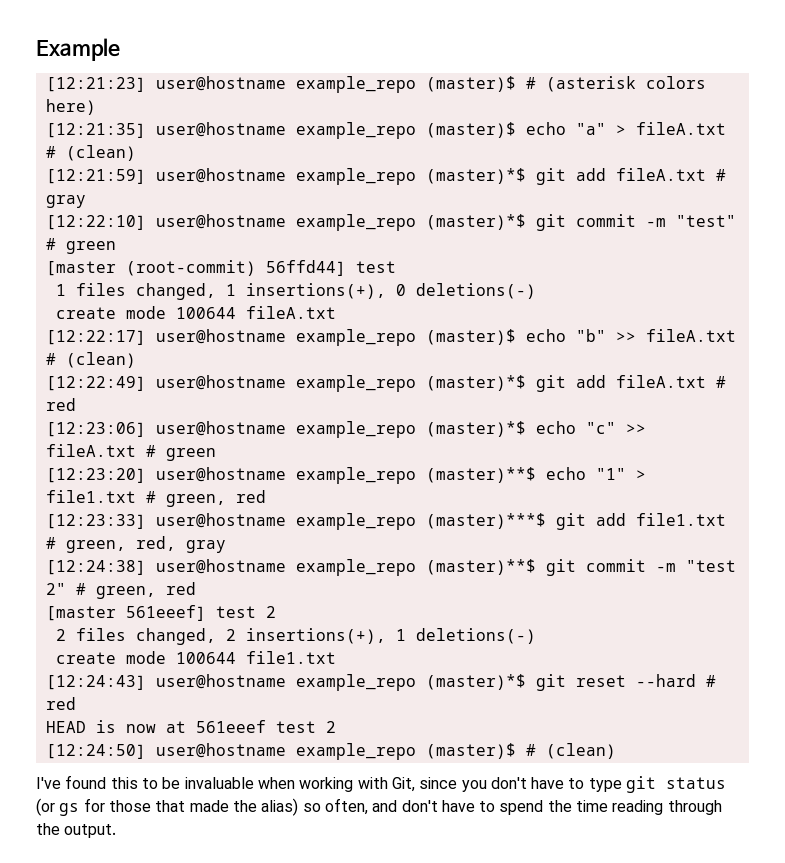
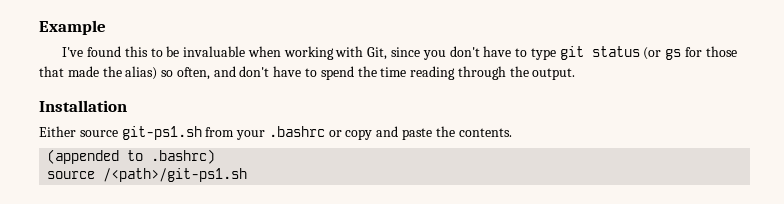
- [12:21:23] user@hostname example_repo (master)$ # (asterisk colors here)
- [12:21:35] user@hostname example_repo (master)$ echo "a" > fileA.txt # (clean)
- [12:21:59] user@hostname example_repo (master)*$ git add fileA.txt # gray
- [12:22:10] user@hostname example_repo (master)*$ git commit -m "test" # green
- [master (root-commit) 56ffd44] test
- 1 files changed, 1 insertions(+), 0 deletions(-)
- create mode 100644 fileA.txt
- [12:22:17] user@hostname example_repo (master)$ echo "b" >> fileA.txt # (clean)
- [12:22:49] user@hostname example_repo (master)*$ git add fileA.txt # red
- [12:23:06] user@hostname example_repo (master)*$ echo "c" >> fileA.txt # green
- [12:23:20] user@hostname example_repo (master)**$ echo "1" > file1.txt # green, red
- [12:23:33] user@hostname example_repo (master)***$ git add file1.txt # green, red, gray
- [12:24:38] user@hostname example_repo (master)**$ git commit -m "test 2" # green, red
- [master 561eeef] test 2
- 2 files changed, 2 insertions(+), 1 deletions(-)
- create mode 100644 file1.txt
- [12:24:43] user@hostname example_repo (master)*$ git reset --hard # red
- HEAD is now at 561eeef test 2
- [12:24:50] user@hostname example_repo (master)$ # (clean)
+ Installation
+ Either source git-ps1.sh from your .bashrc or copy and paste the contents.
+ (appended to .bashrc)
+ source /<path>/git-ps1.sh

